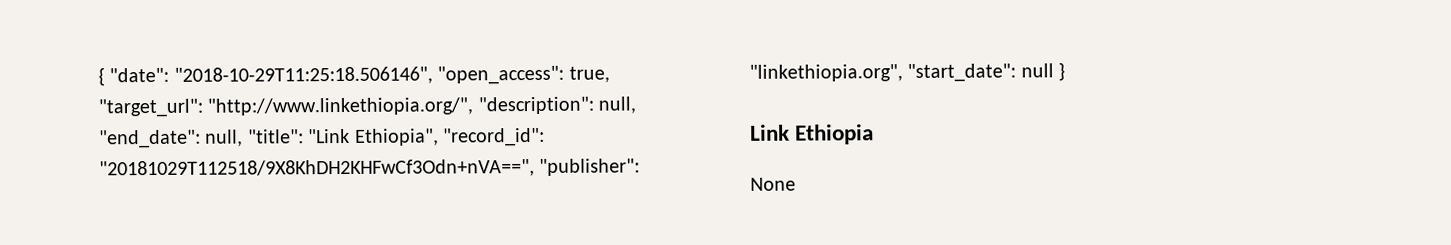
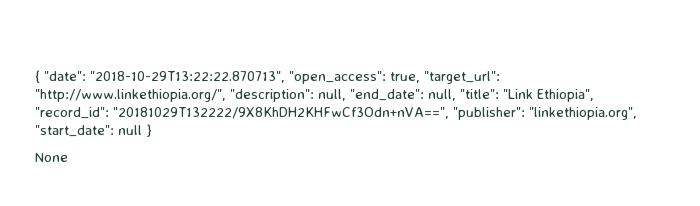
- { "date": "2018-10-29T11:25:18.506146", "open_access": true, "target_url": "http://www.linkethiopia.org/", "description": null, "end_date": null, "title": "Link Ethiopia", "record_id": "20181029T112518/9X8KhDH2KHFwCf3Odn+nVA==", "publisher": "linkethiopia.org", "start_date": null }
+ { "date": "2018-10-29T13:22:22.870713", "open_access": true, "target_url": "http://www.linkethiopia.org/", "description": null, "end_date": null, "title": "Link Ethiopia", "record_id": "20181029T132222/9X8KhDH2KHFwCf3Odn+nVA==", "publisher": "linkethiopia.org", "start_date": null }
- Link Ethiopia

